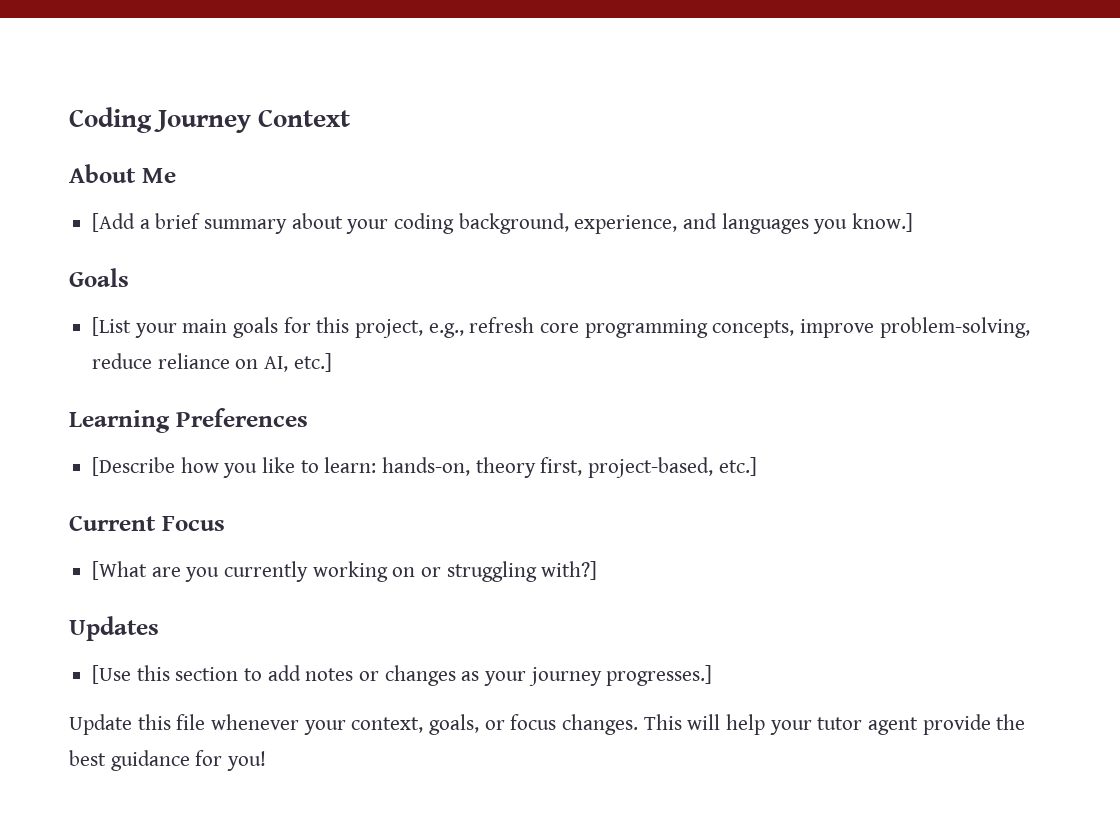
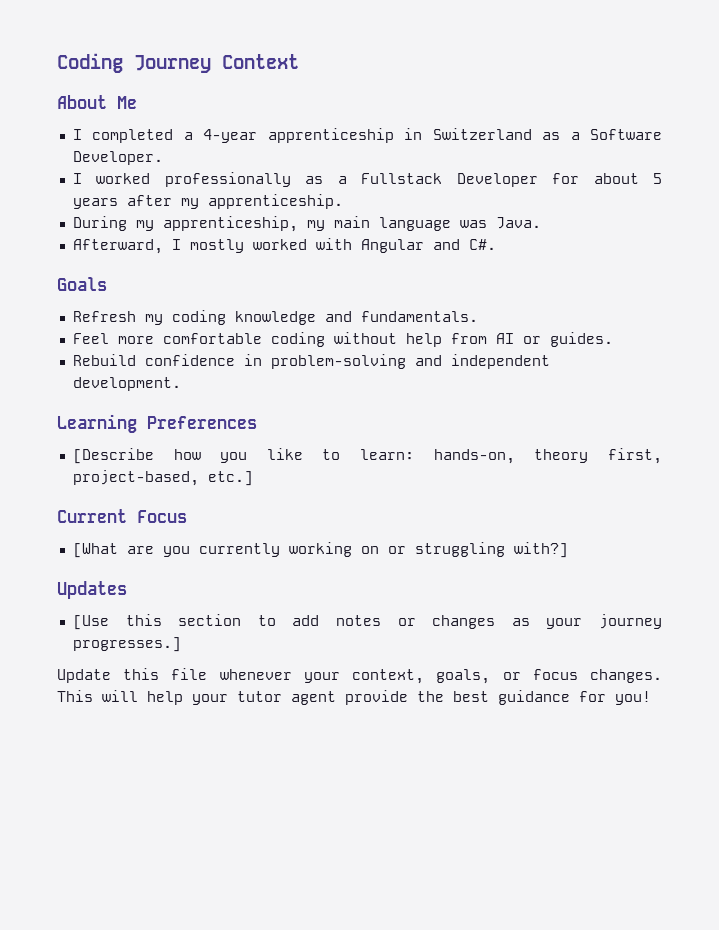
- [Add a brief summary about your coding background, experience, and languages you know.]
+ I completed a 4-year apprenticeship in Switzerland as a Software Developer.
+ I worked professionally as a Fullstack Developer for about 5 years after my apprenticeship.
+ During my apprenticeship, my main language was Java.
+ Afterward, I mostly worked with Angular and C#.
  Goals
- [List your main goals for this project, e.g., refresh core programming concepts, improve problem-solving, reduce reliance on AI, etc.]
+ Refresh my coding knowledge and fundamentals.
+ Feel more comfortable coding without help from AI or guides.
+ Rebuild confidence in problem-solving and independent development.

